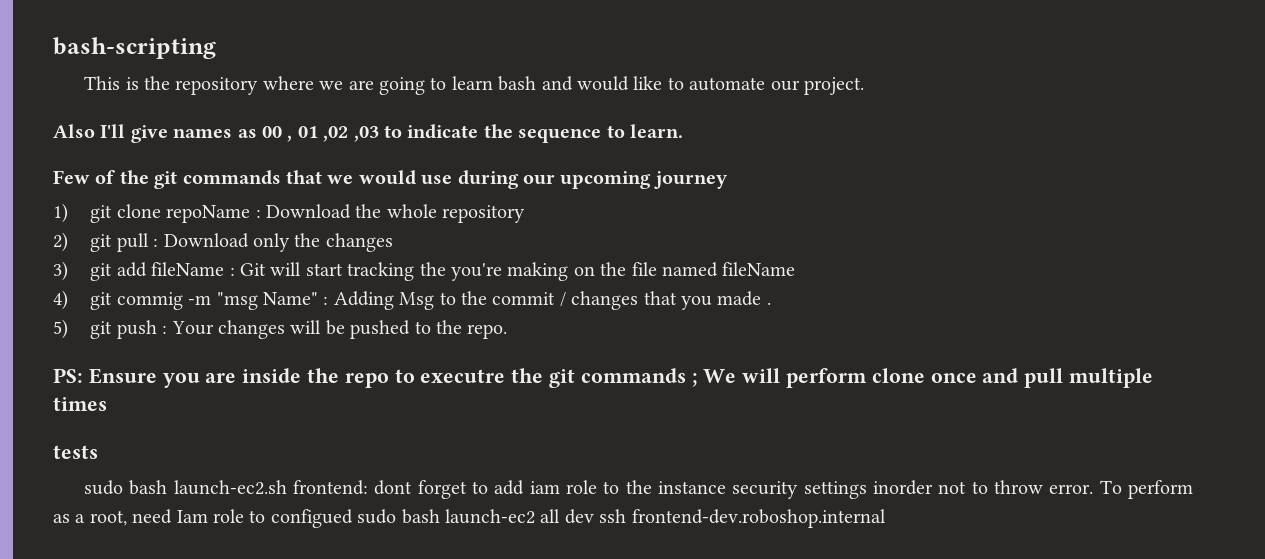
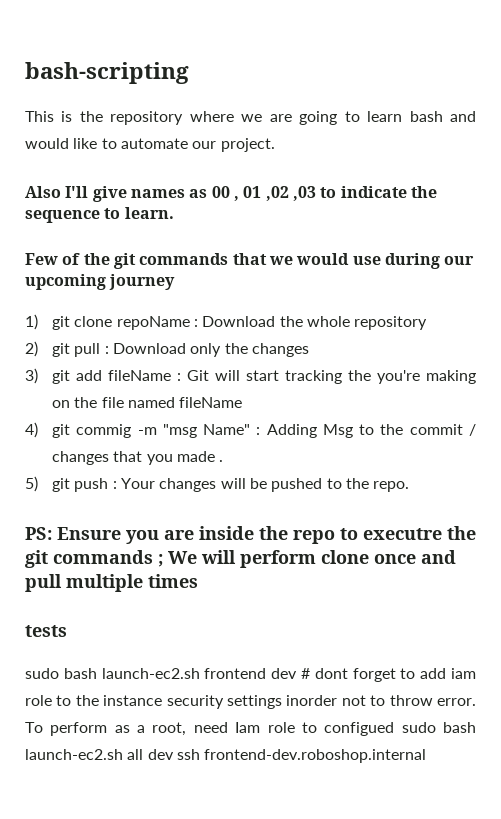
- sudo bash launch-ec2.sh frontend: dont forget to add iam role to the instance security settings inorder not to throw error.
+ sudo bash launch-ec2.sh frontend dev # dont forget to add iam role to the instance security settings inorder not to throw error.
- To perform as a root, need Iam role to configued sudo bash launch-ec2 all dev ssh frontend-dev.roboshop.internal
+ To perform as a root, need Iam role to configued sudo bash launch-ec2.sh all dev ssh frontend-dev.roboshop.internal

